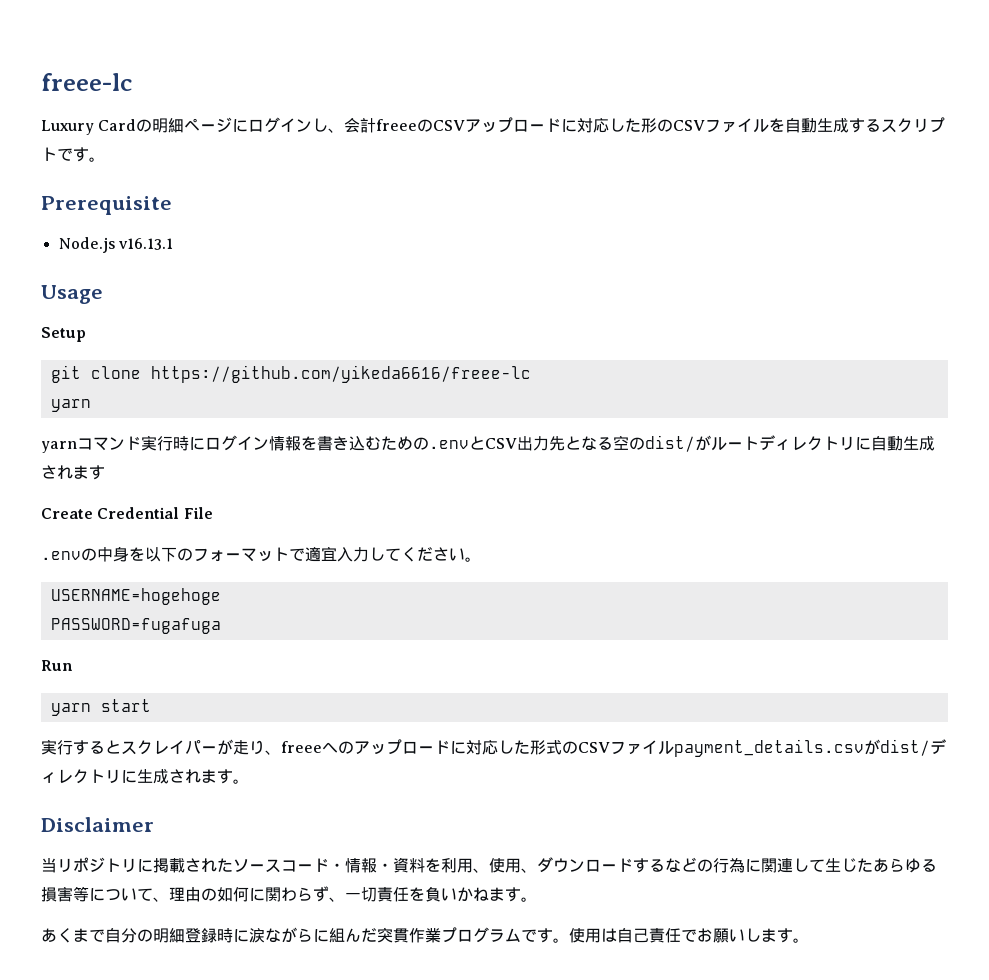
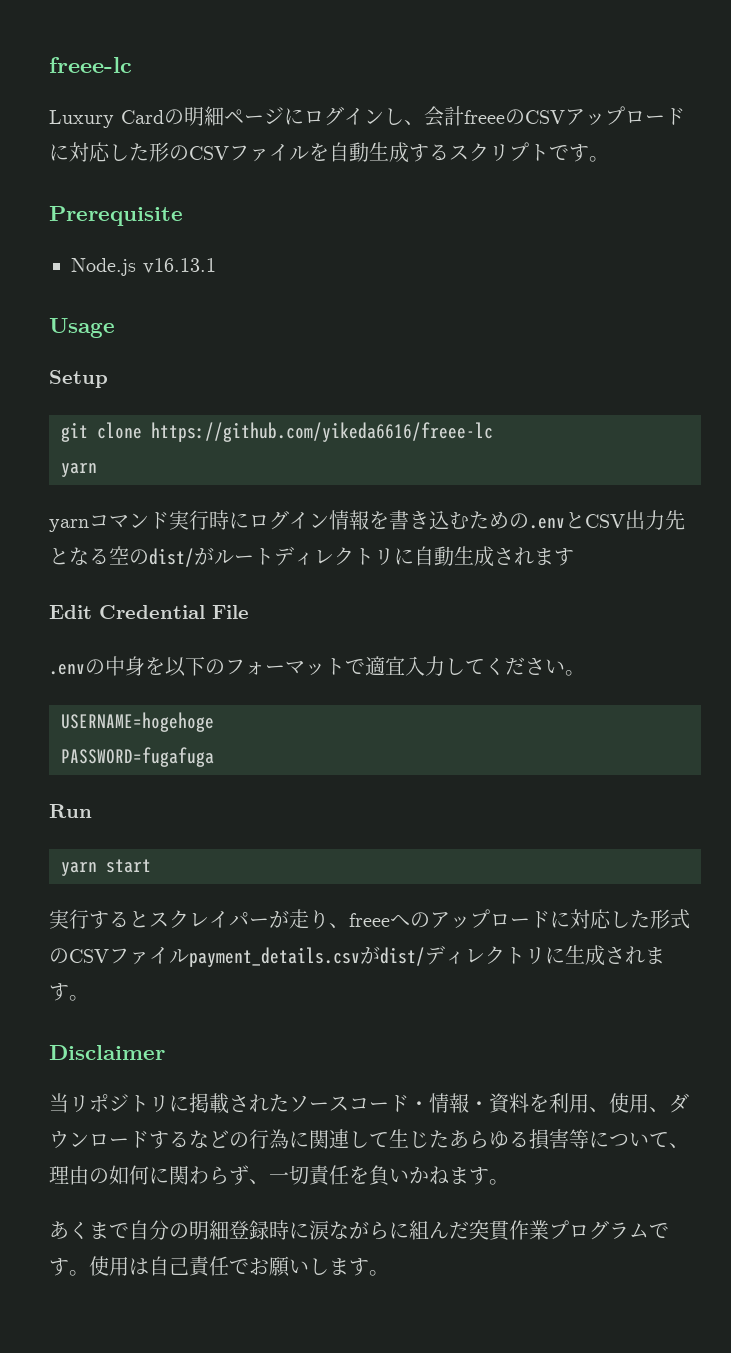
- Create Credential File
+ Edit Credential File

